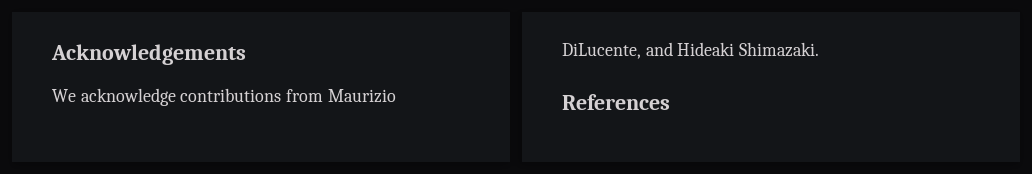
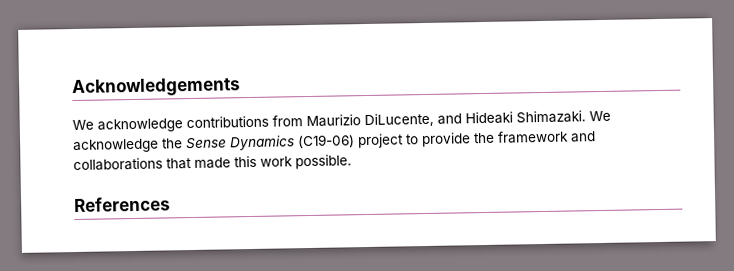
+ We acknowledge the Sense Dynamics (C19-06) project to provide the framework and collaborations that made this work possible.

